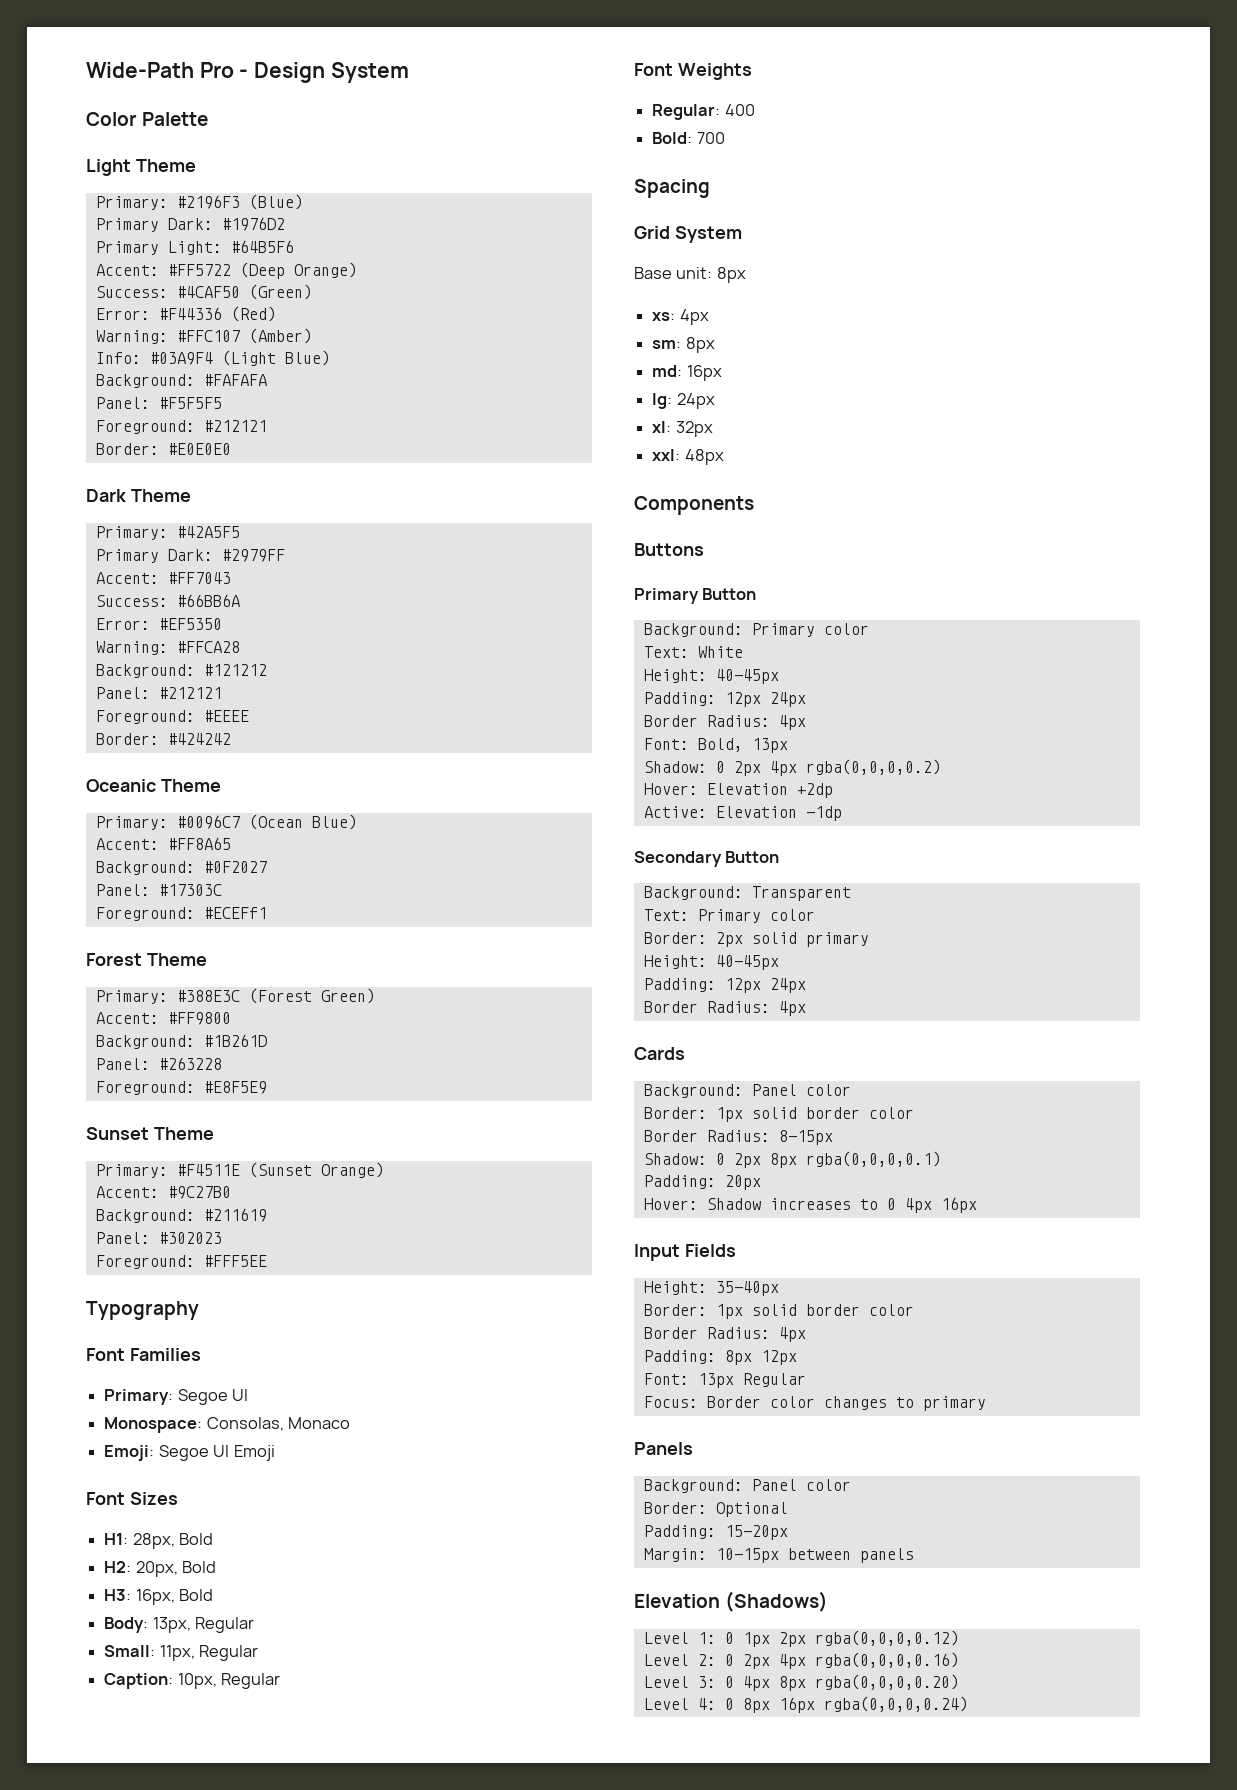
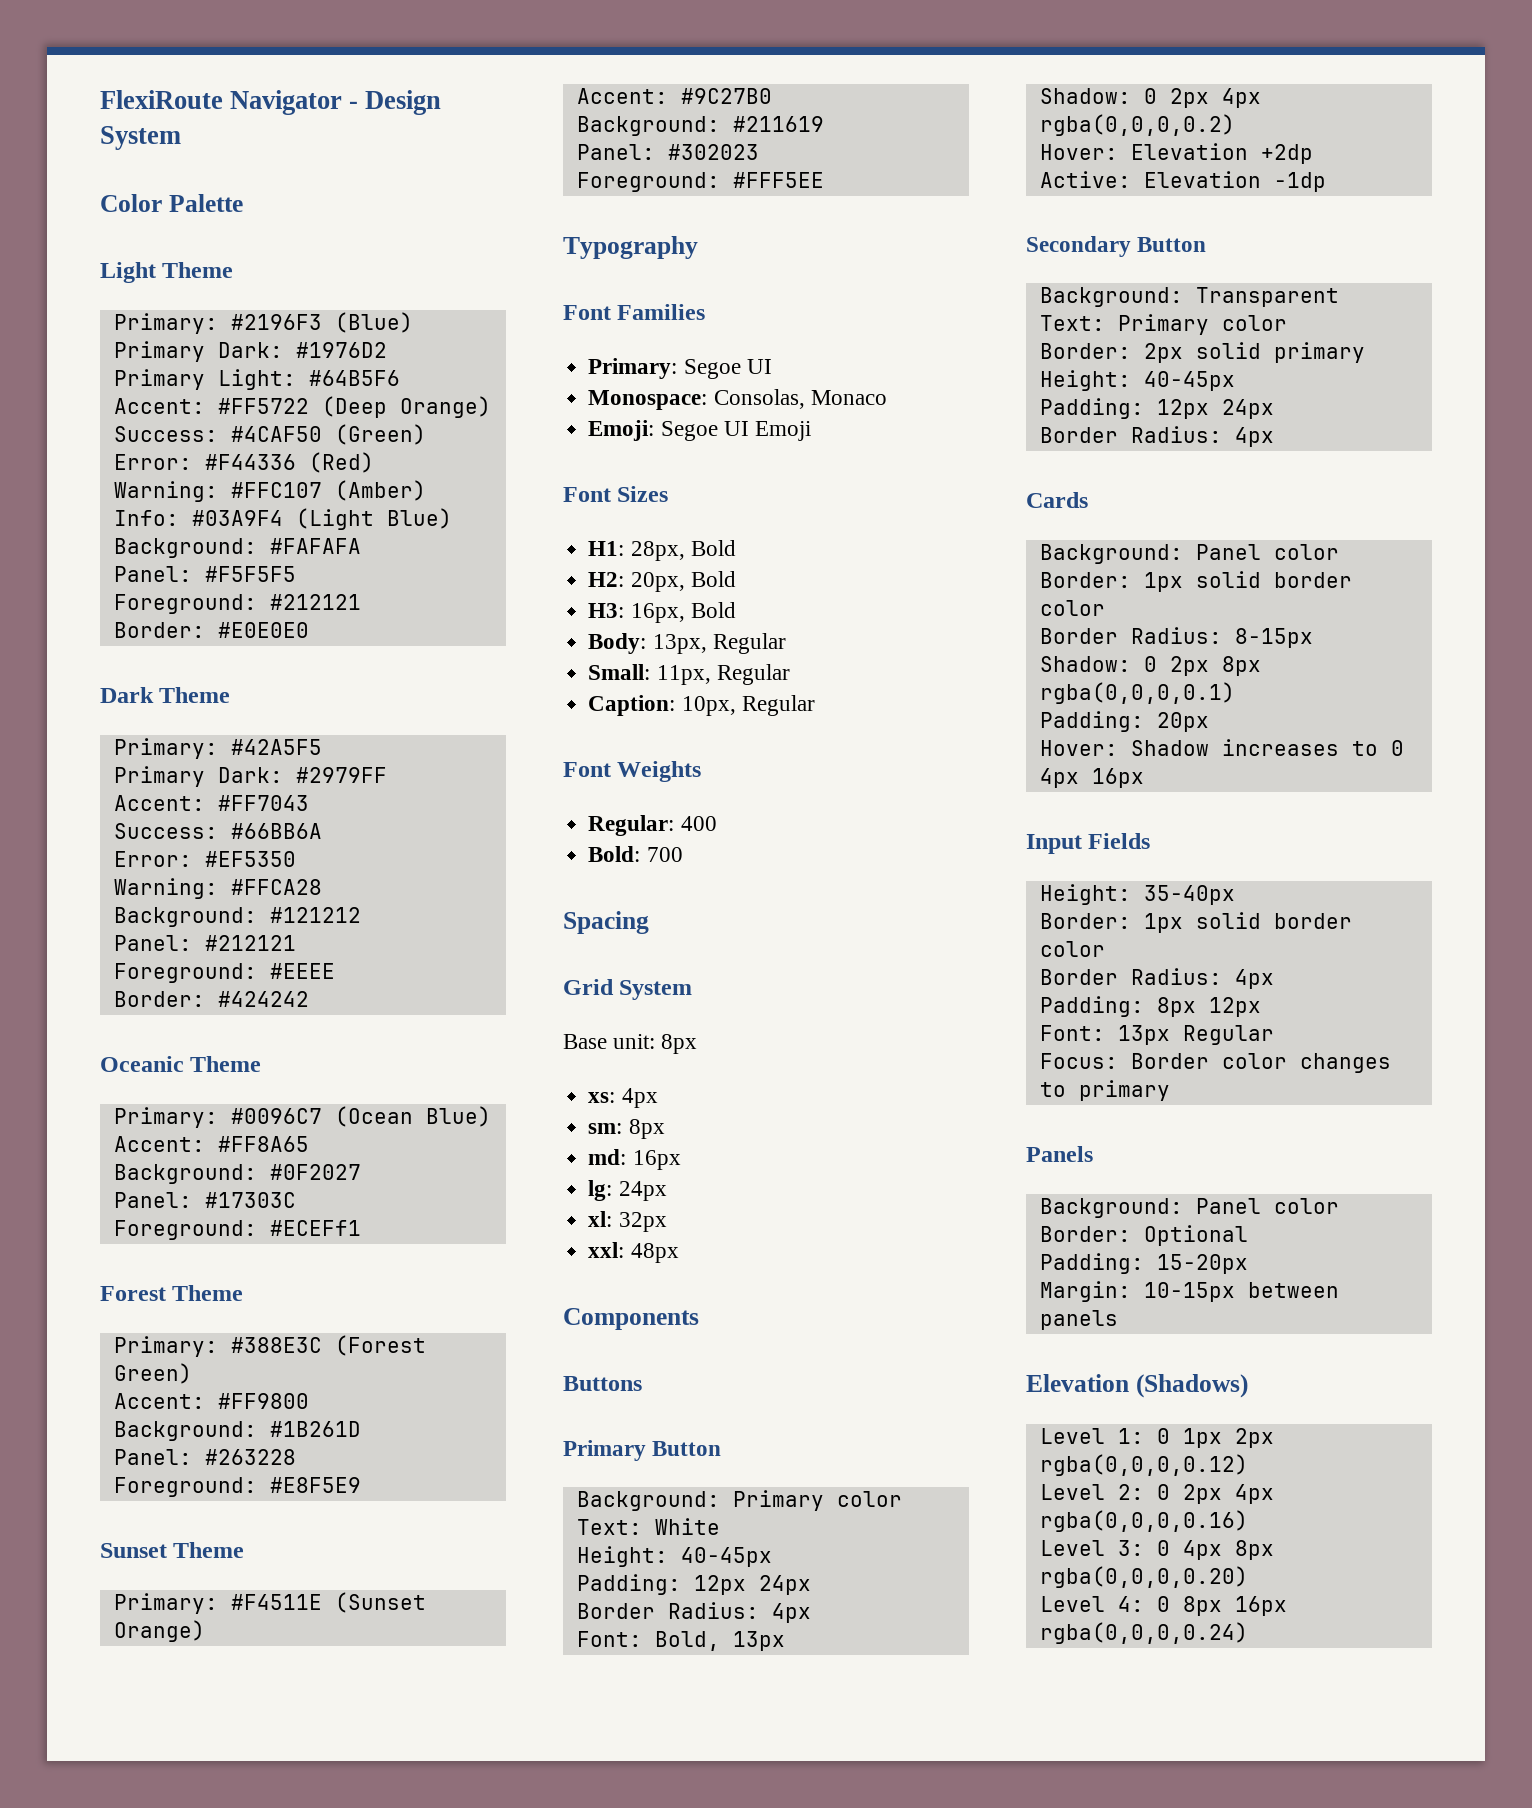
- Wide-Path Pro - Design System
+ FlexiRoute Navigator - Design System

